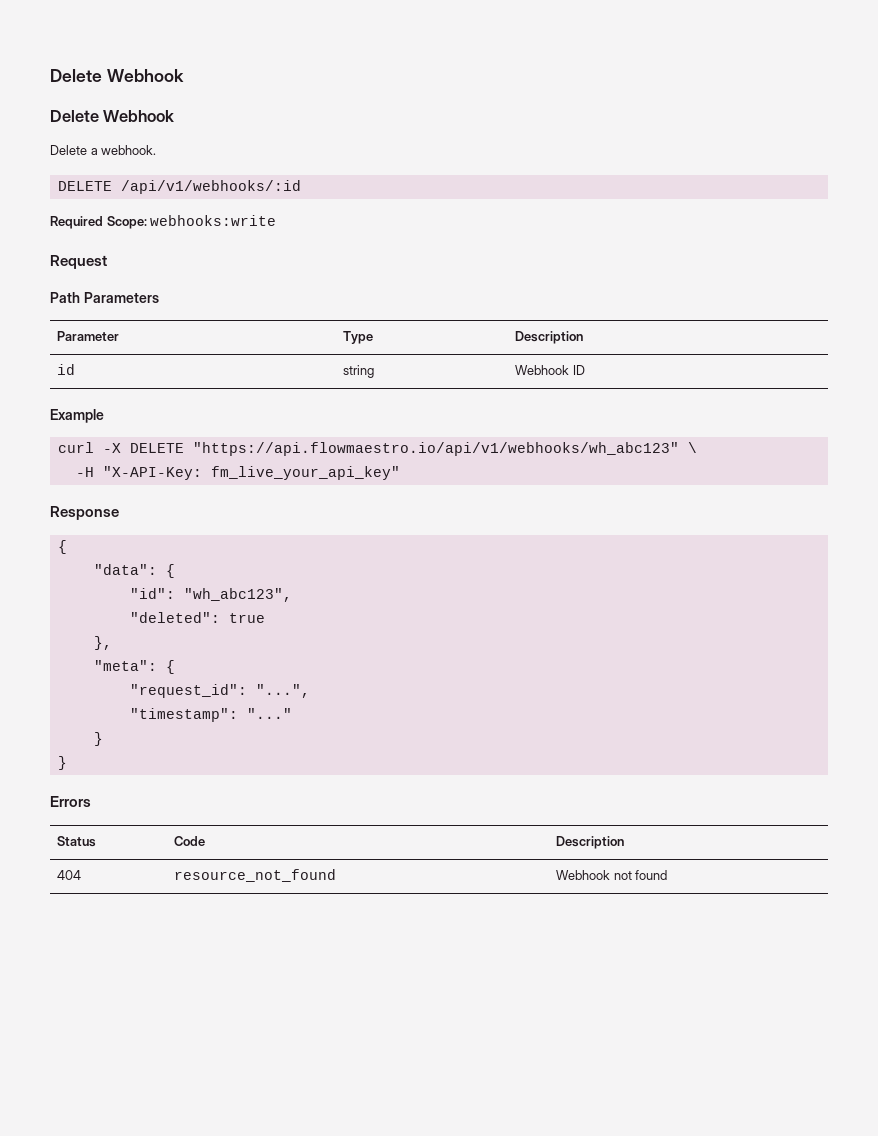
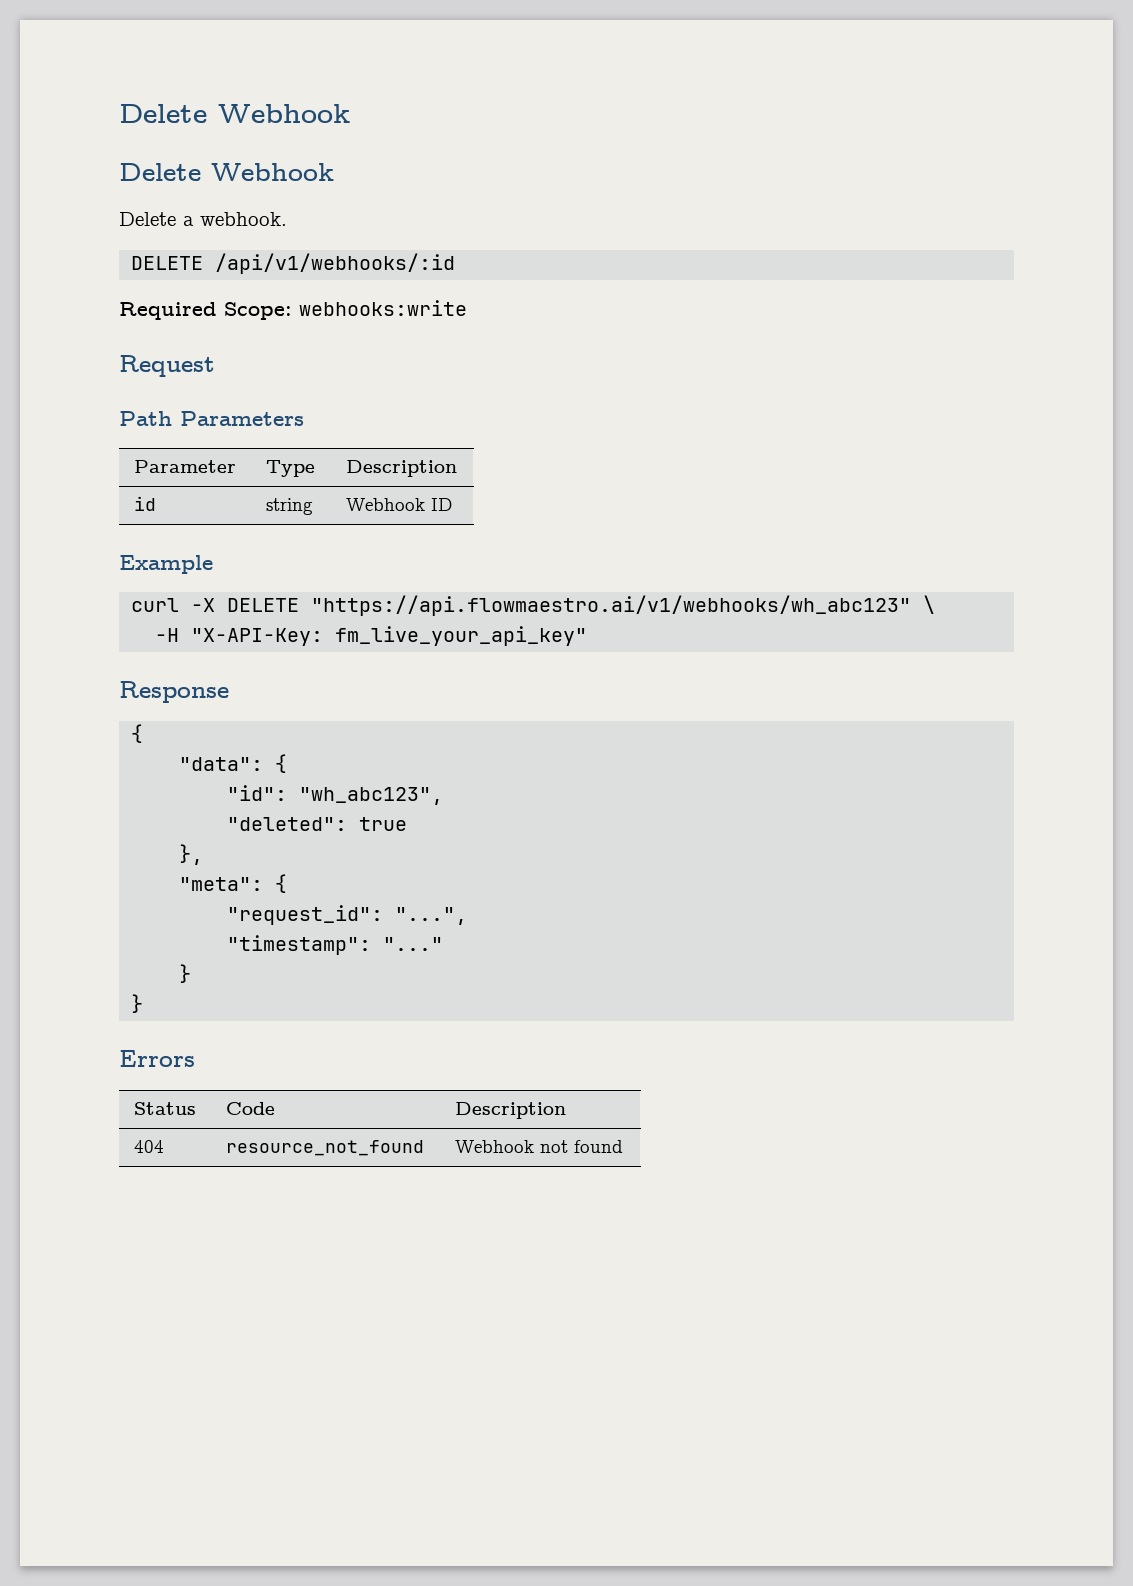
- curl -X DELETE "https://api.flowmaestro.io/api/v1/webhooks/wh_abc123" \
+ curl -X DELETE "https://api.flowmaestro.ai/v1/webhooks/wh_abc123" \

